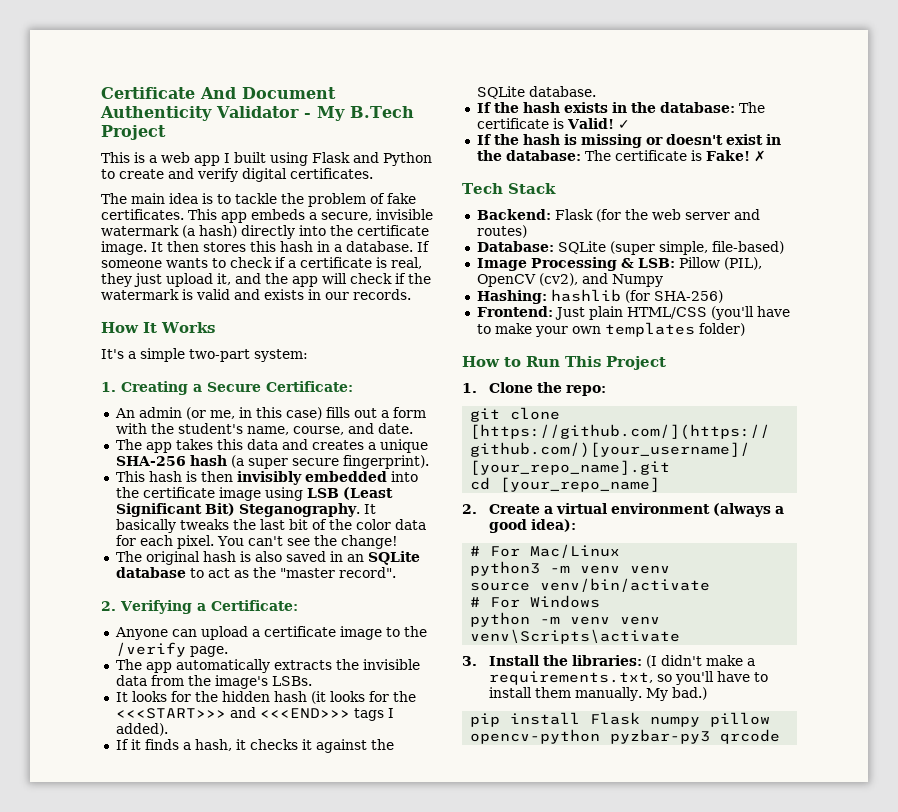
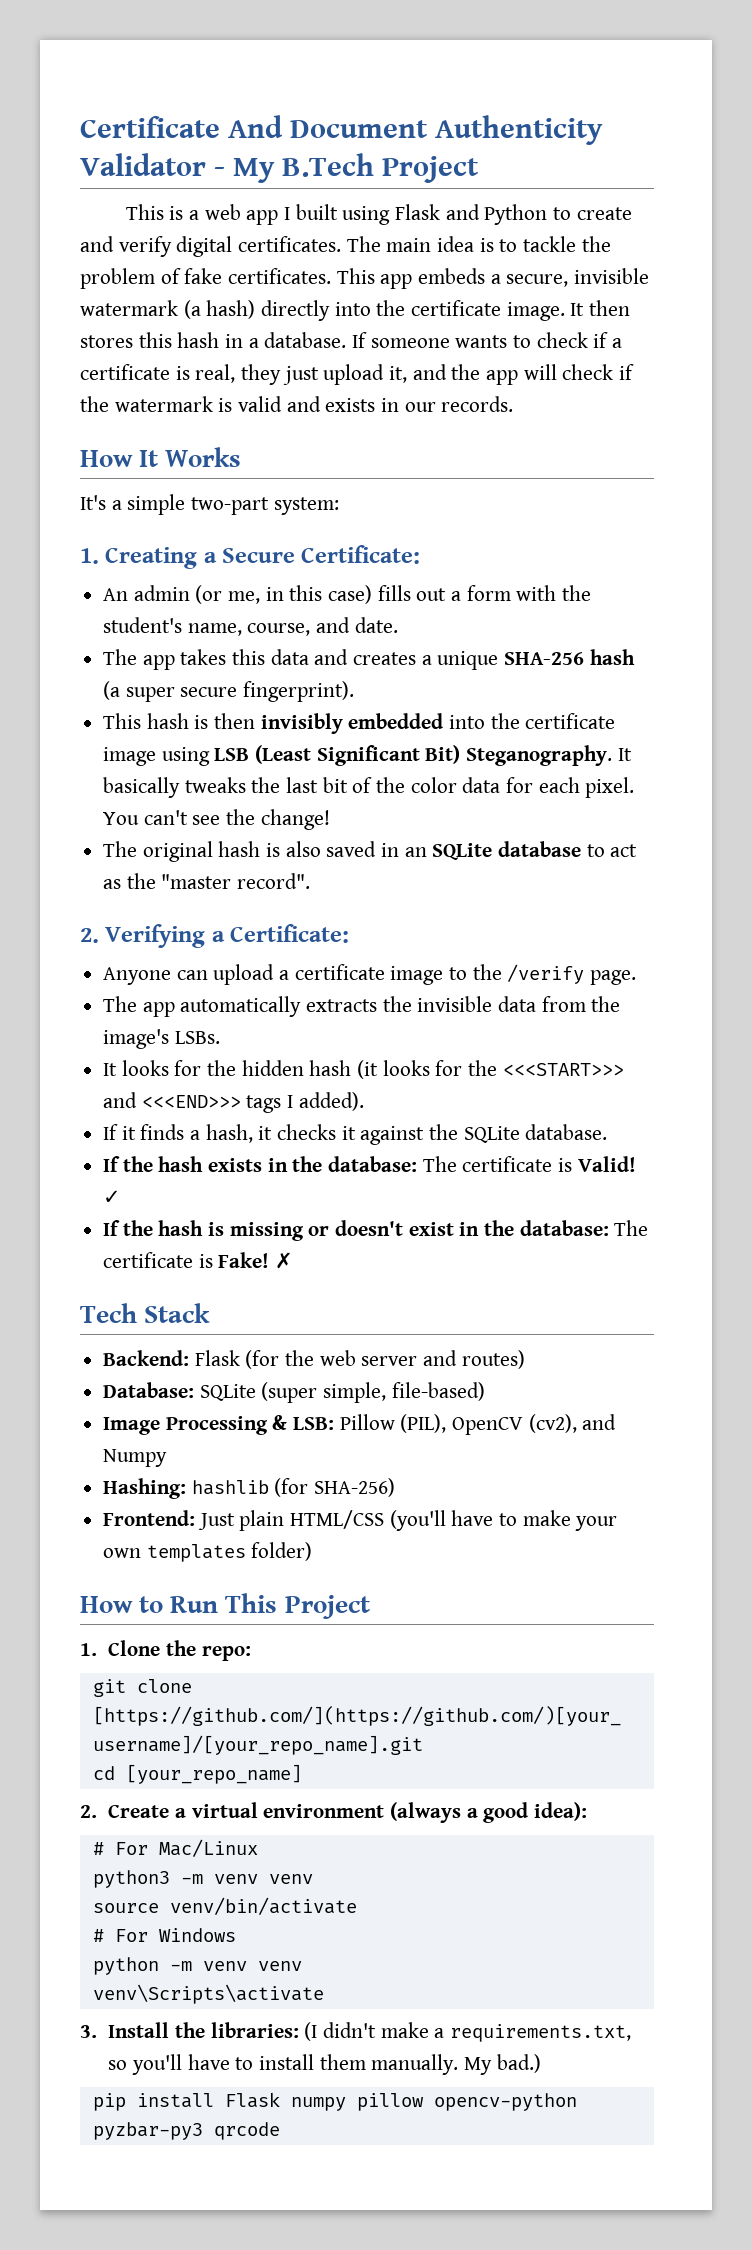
- This is a web app I built using Flask and Python to create and verify digital certificates.
- The main idea is to tackle the problem of fake certificates.
+ This is a web app I built using Flask and Python to create and verify digital certificates. The main idea is to tackle the problem of fake certificates.

